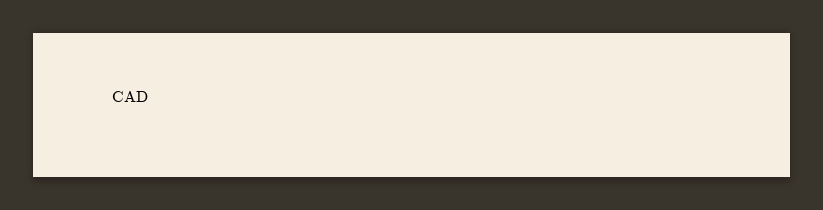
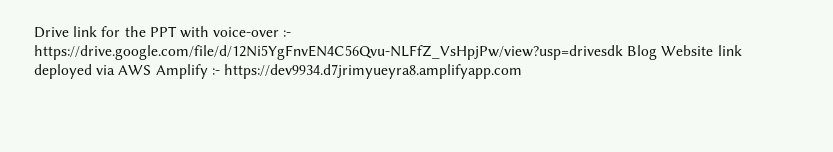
- CAD
+ Drive link for the PPT with voice-over :- https://drive.google.com/file/d/12Ni5YgFnvEN4C56Qvu-NLFfZ_VsHpjPw/view?usp=drivesdk Blog Website link deployed via AWS Amplify :- https://dev9934.d7jrimyueyra8.amplifyapp.com

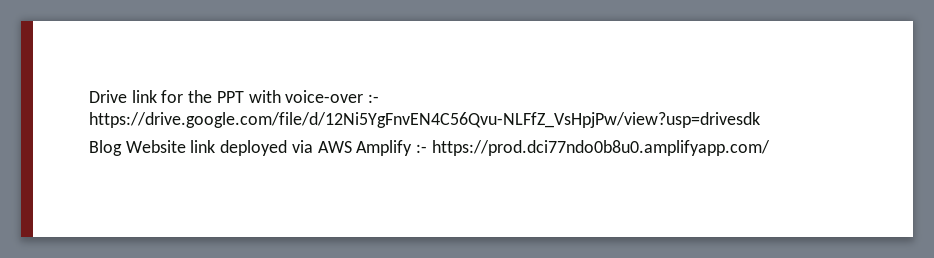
- Drive link for the PPT with voice-over :- https://drive.google.com/file/d/12Ni5YgFnvEN4C56Qvu-NLFfZ_VsHpjPw/view?usp=drivesdk Blog Website link deployed via AWS Amplify :- https://dev9934.d7jrimyueyra8.amplifyapp.com
+ Drive link for the PPT with voice-over :- https://drive.google.com/file/d/12Ni5YgFnvEN4C56Qvu-NLFfZ_VsHpjPw/view?usp=drivesdk
+ Blog Website link deployed via AWS Amplify :- https://prod.dci77ndo0b8u0.amplifyapp.com/

